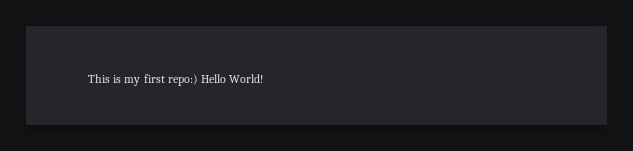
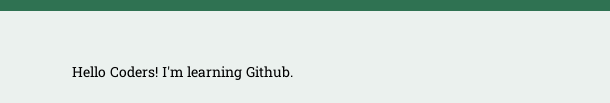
- This is my first repo:) Hello World!
+ Hello Coders! I'm learning Github.

